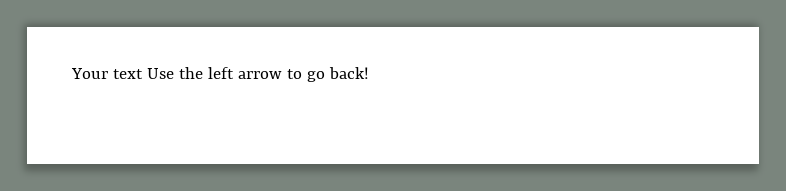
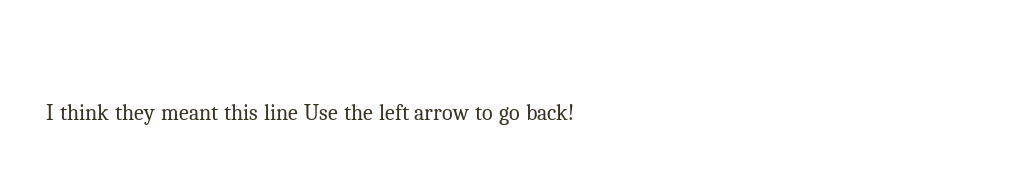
- Your text Use the left arrow to go back!
+ I think they meant this line Use the left arrow to go back!

